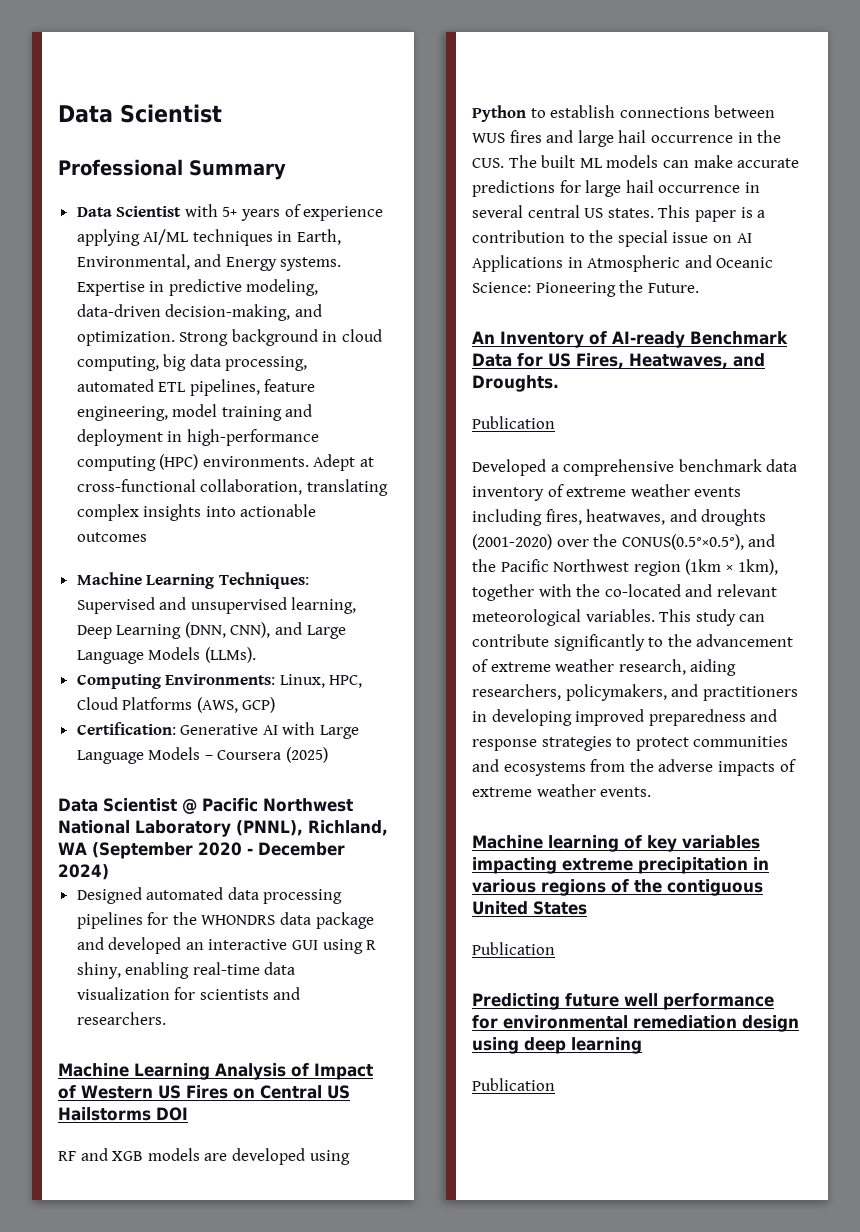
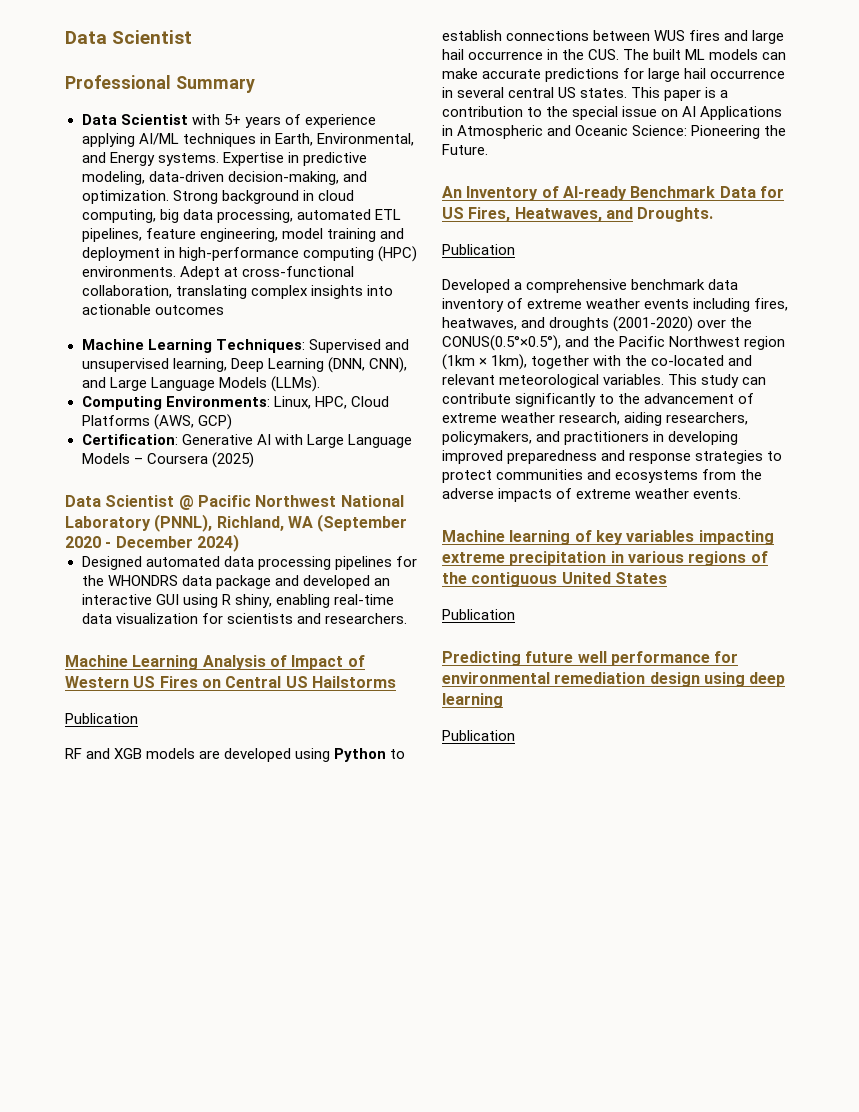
- Machine Learning Analysis of Impact of Western US Fires on Central US Hailstorms DOI
+ Machine Learning Analysis of Impact of Western US Fires on Central US Hailstorms
+ Publication

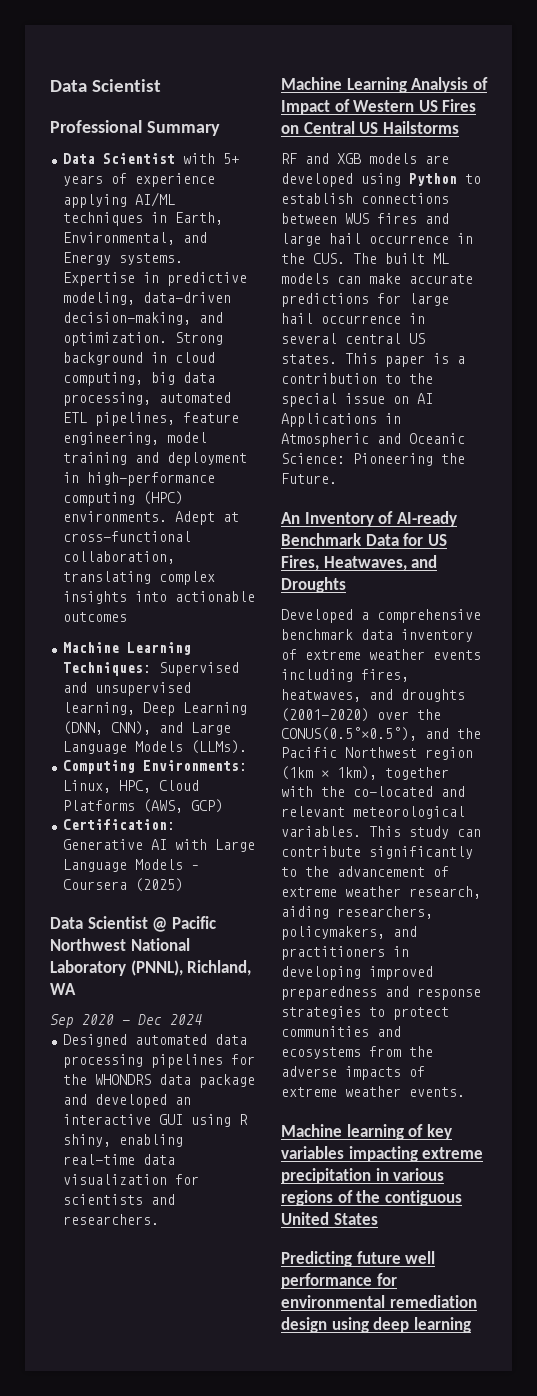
- Data Scientist @ Pacific Northwest National Laboratory (PNNL), Richland, WA (September 2020 - December 2024)
+ Data Scientist @ Pacific Northwest National Laboratory (PNNL), Richland, WA
+ Sep 2020 - Dec 2024
  Machine Learning Analysis of Impact of Western US Fires on Central US Hailstorms
- Publication
- An Inventory of AI-ready Benchmark Data for US Fires, Heatwaves, and Droughts.
- Publication
+ An Inventory of AI-ready Benchmark Data for US Fires, Heatwaves, and Droughts
  Machine learning of key variables impacting extreme precipitation in various regions of the contiguous United States
- Publication
  Predicting future well performance for environmental remediation design using deep learning
- Publication

